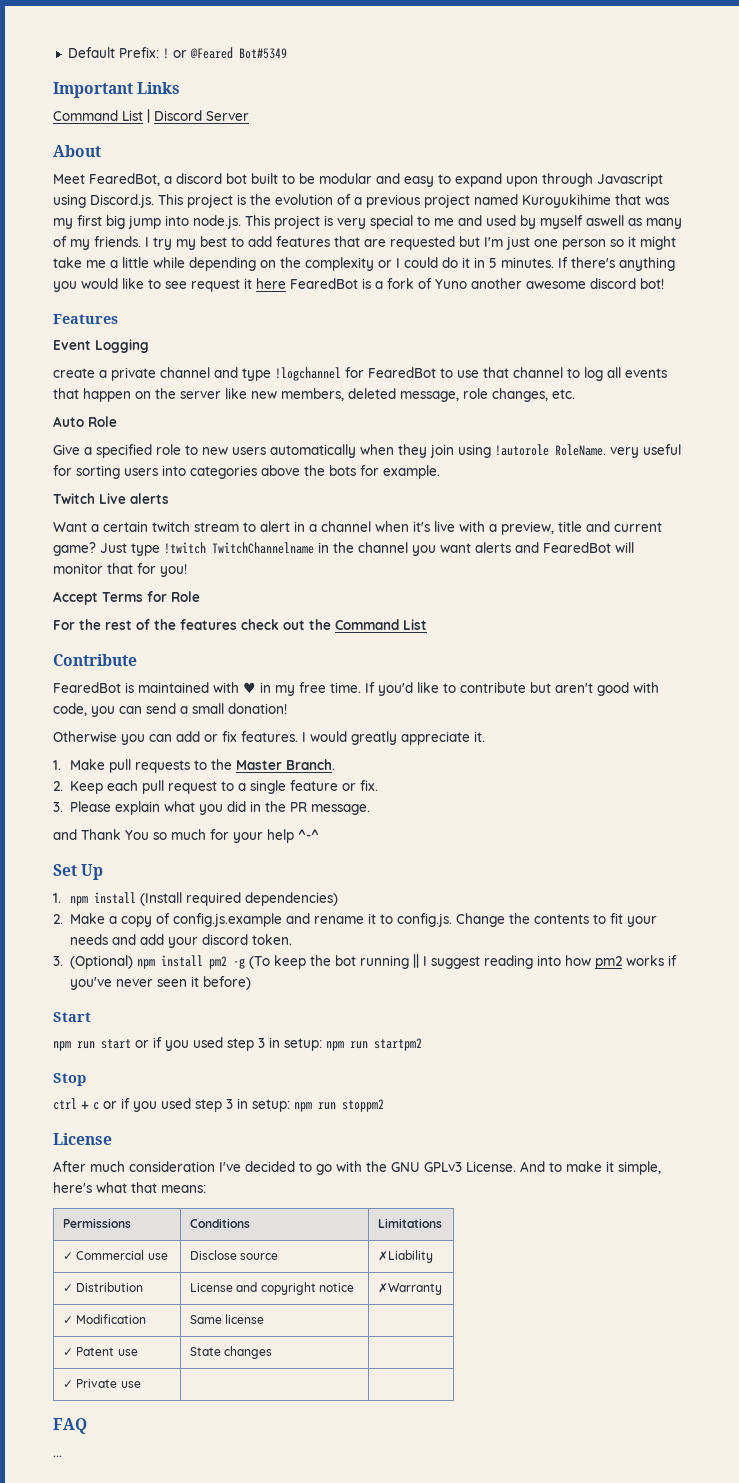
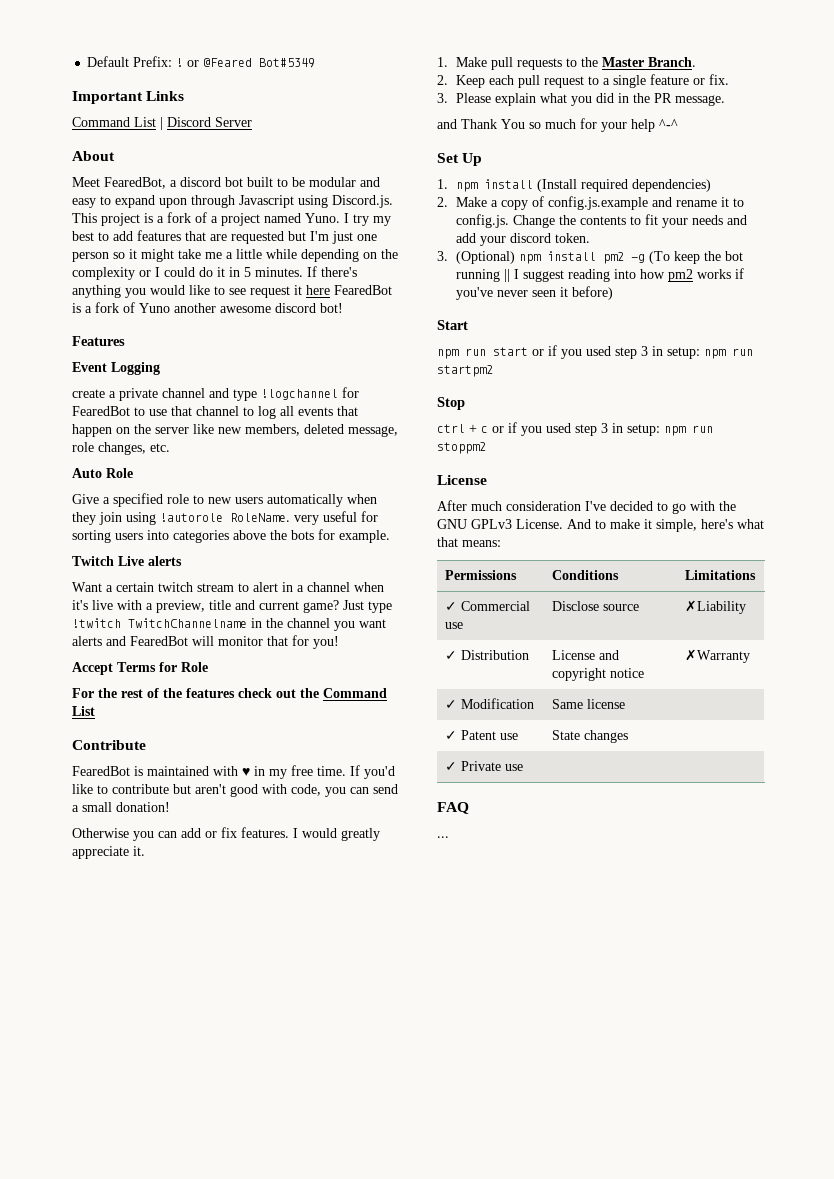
- Meet FearedBot, a discord bot built to be modular and easy to expand upon through Javascript using Discord.js. This project is the evolution of a previous project named Kuroyukihime that was my first big jump into node.js. This project is very special to me and used by myself aswell as many of my friends.
+ Meet FearedBot, a discord bot built to be modular and easy to expand upon through Javascript using Discord.js. This project is a fork of a project named Yuno.

